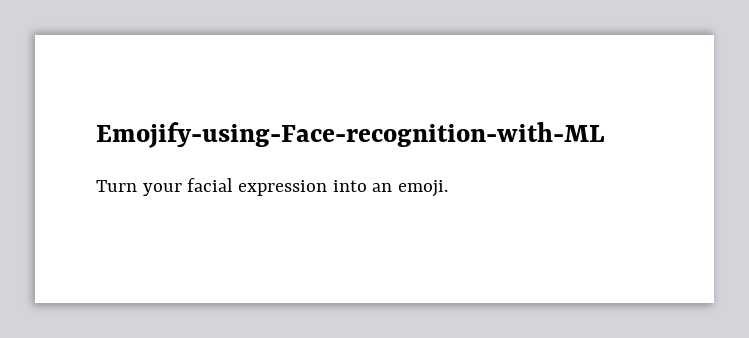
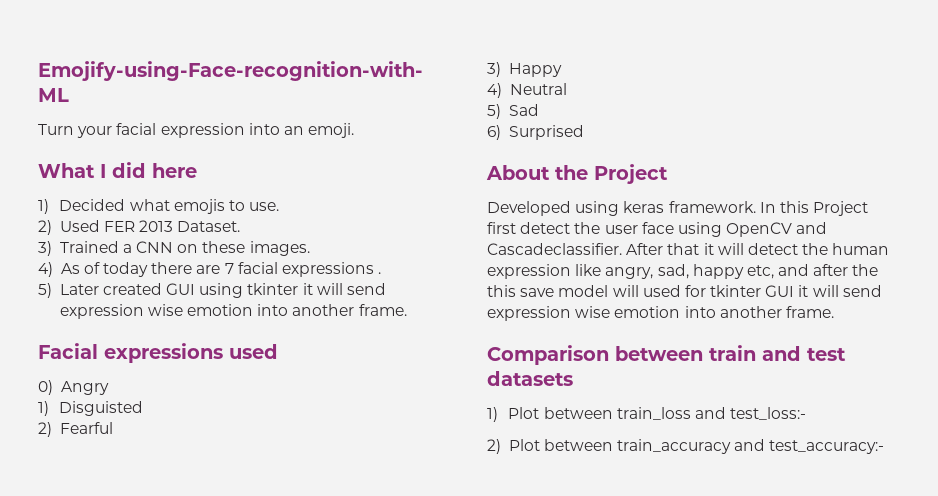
+ What I did here
+ 1) Decided what emojis to use.
+ 2) Used FER 2013 Dataset.
+ 3) Trained a CNN on these images.
+ 4) As of today there are 7 facial expressions .
+ 5) Later created GUI using tkinter it will send expression wise emotion into another frame.
+ Facial expressions used
+ 0) Angry
+ 1) Disguisted
+ 2) Fearful
+ 3) Happy
+ 4) Neutral
+ 5) Sad
+ 6) Surprised
+ About the Project
+ Developed using keras framework. In this Project first detect the user face using OpenCV and Cascadeclassifier. After that it will detect the human expression like angry, sad, happy etc, and after the this save model will used for tkinter GUI it will send expression wise emotion into another frame.
+ Comparison between train and test datasets
+ 1) Plot between train_loss and test_loss:-
+ 2) Plot between train_accuracy and test_accuracy:-

